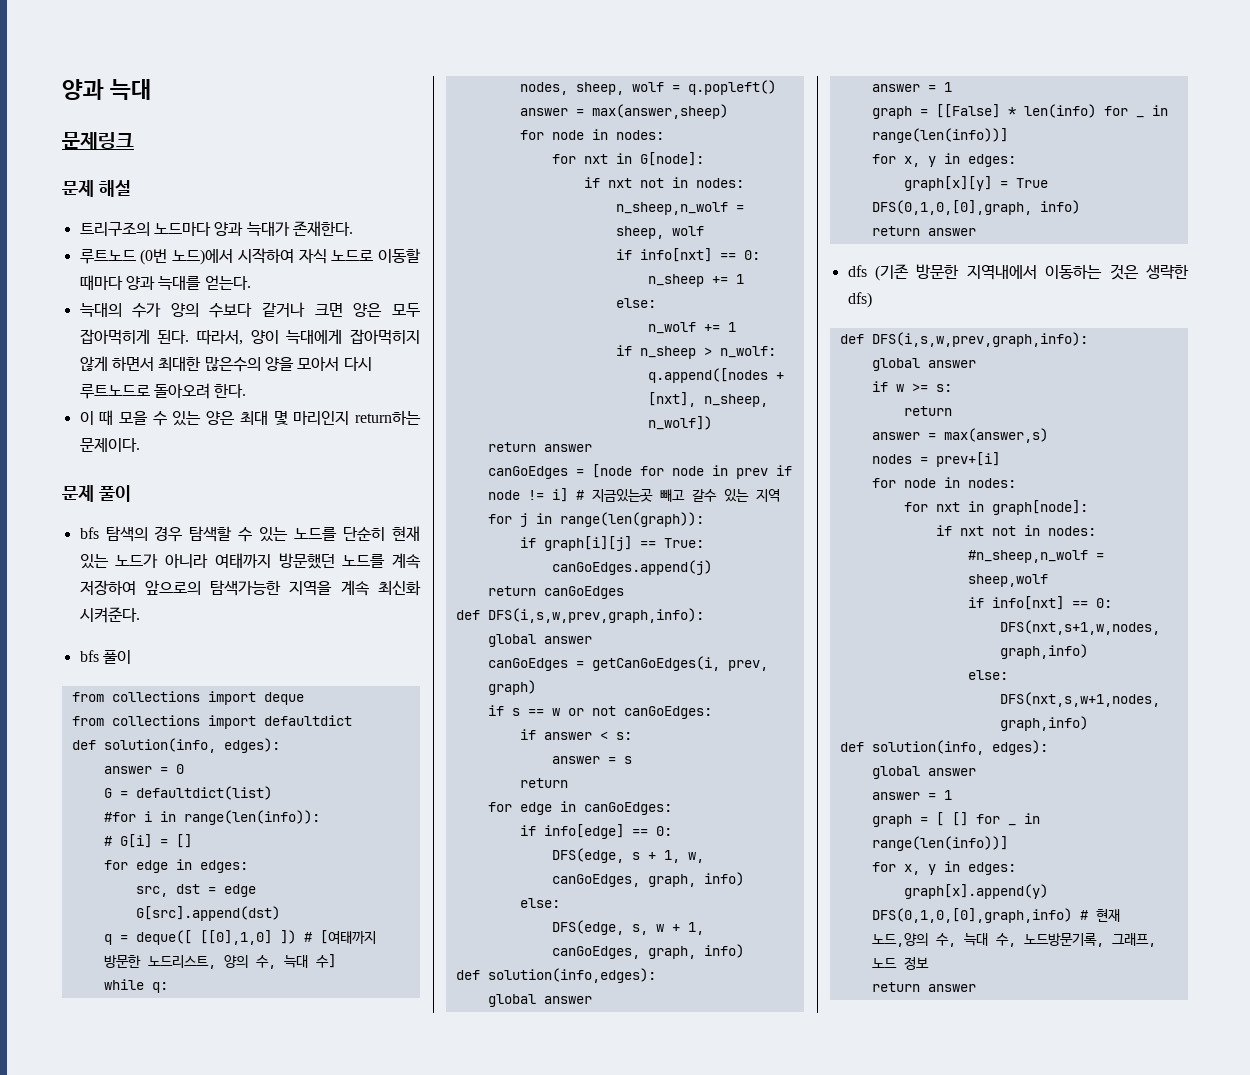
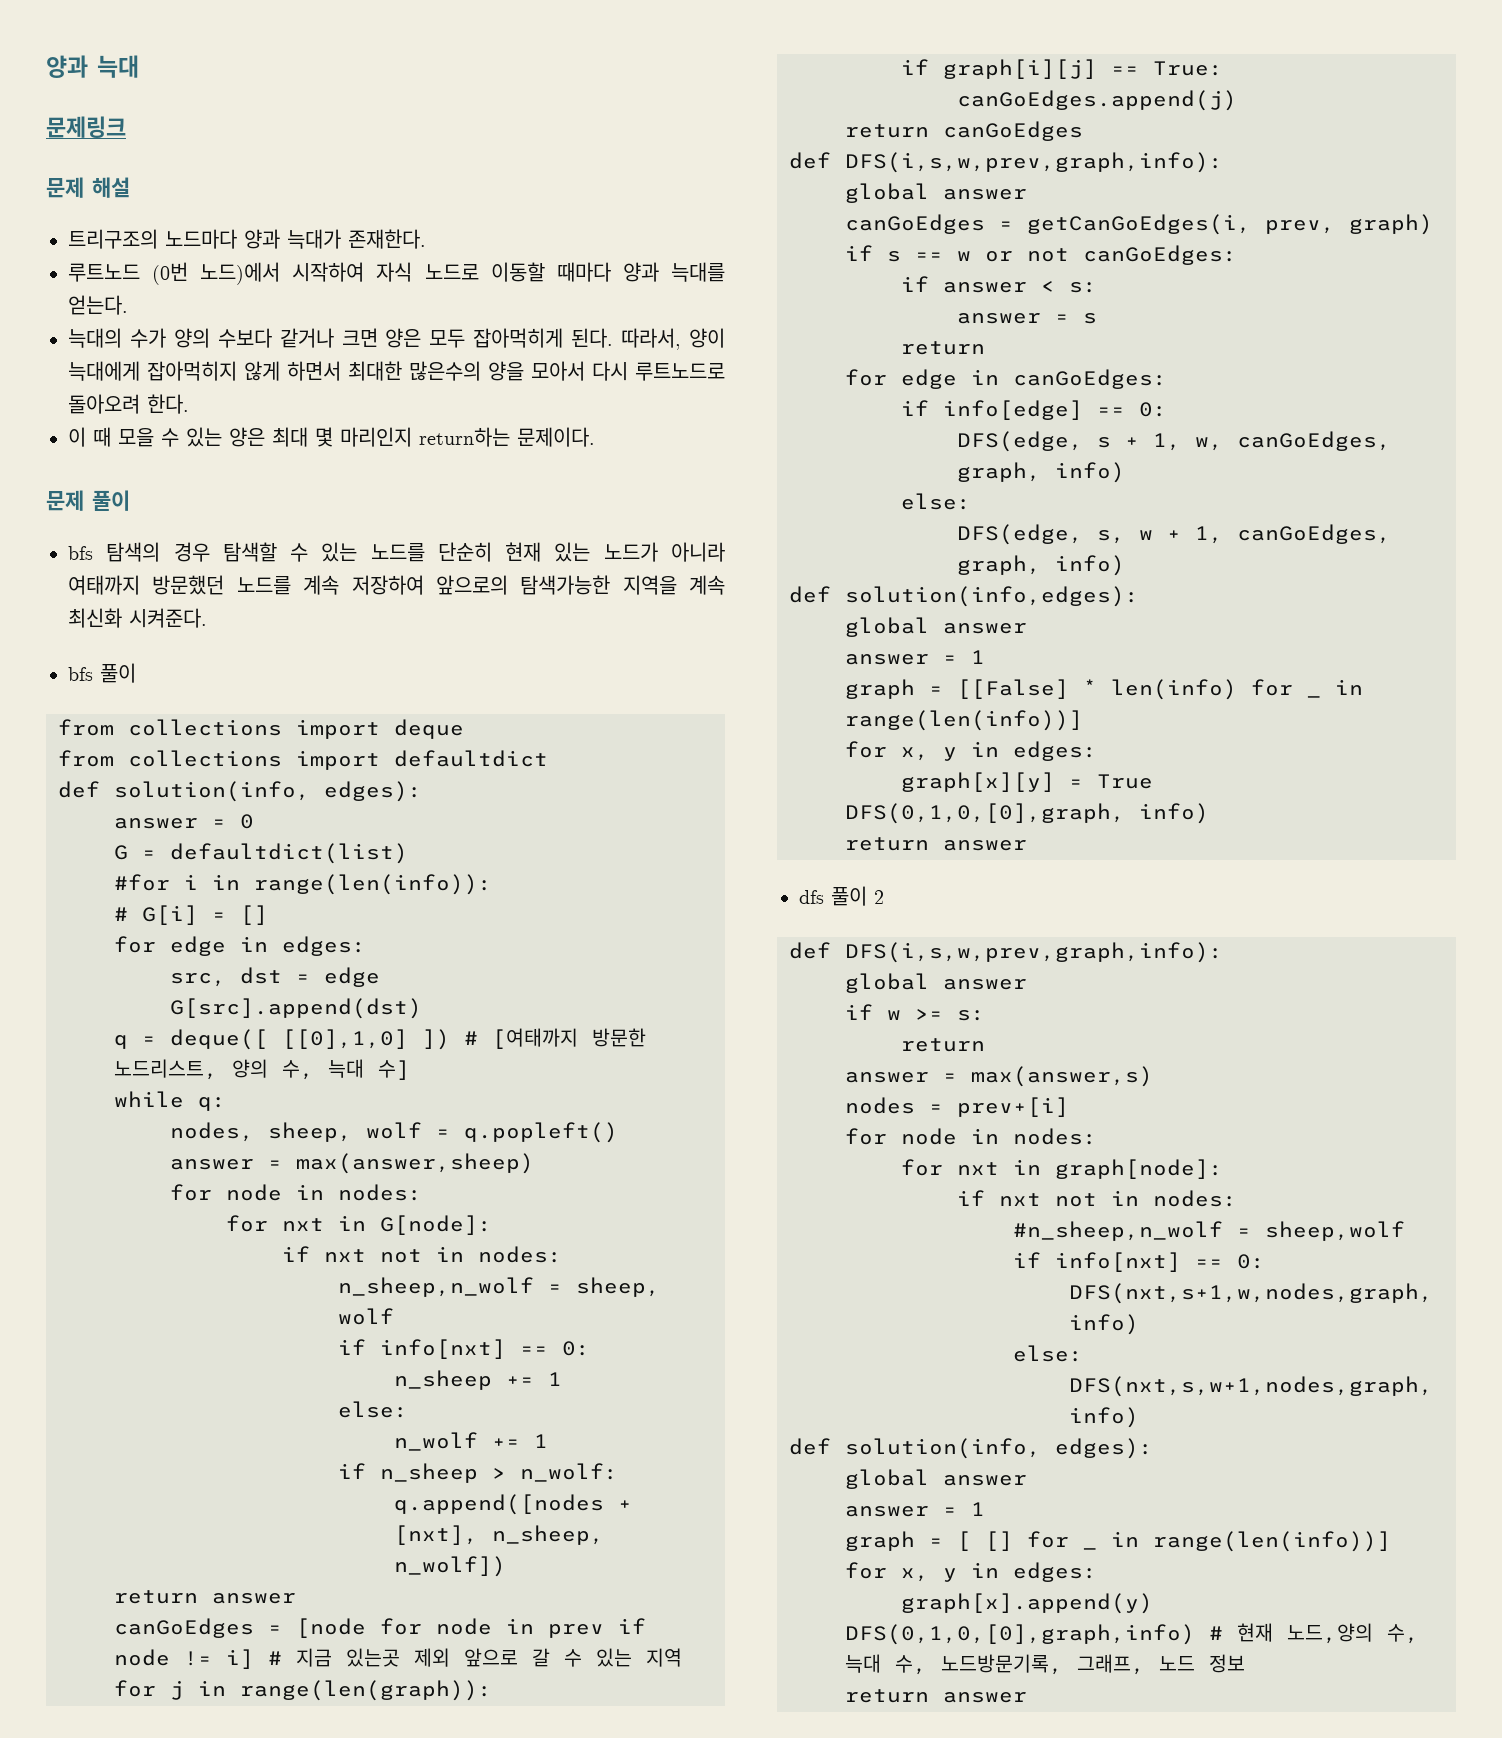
- canGoEdges = [node for node in prev if node != i] # 지금있는곳 빼고 갈수 있는 지역
+ canGoEdges = [node for node in prev if node != i] # 지금 있는곳 제외 앞으로 갈 수 있는 지역
- dfs (기존 방문한 지역내에서 이동하는 것은 생략한 dfs)
+ dfs 풀이 2

